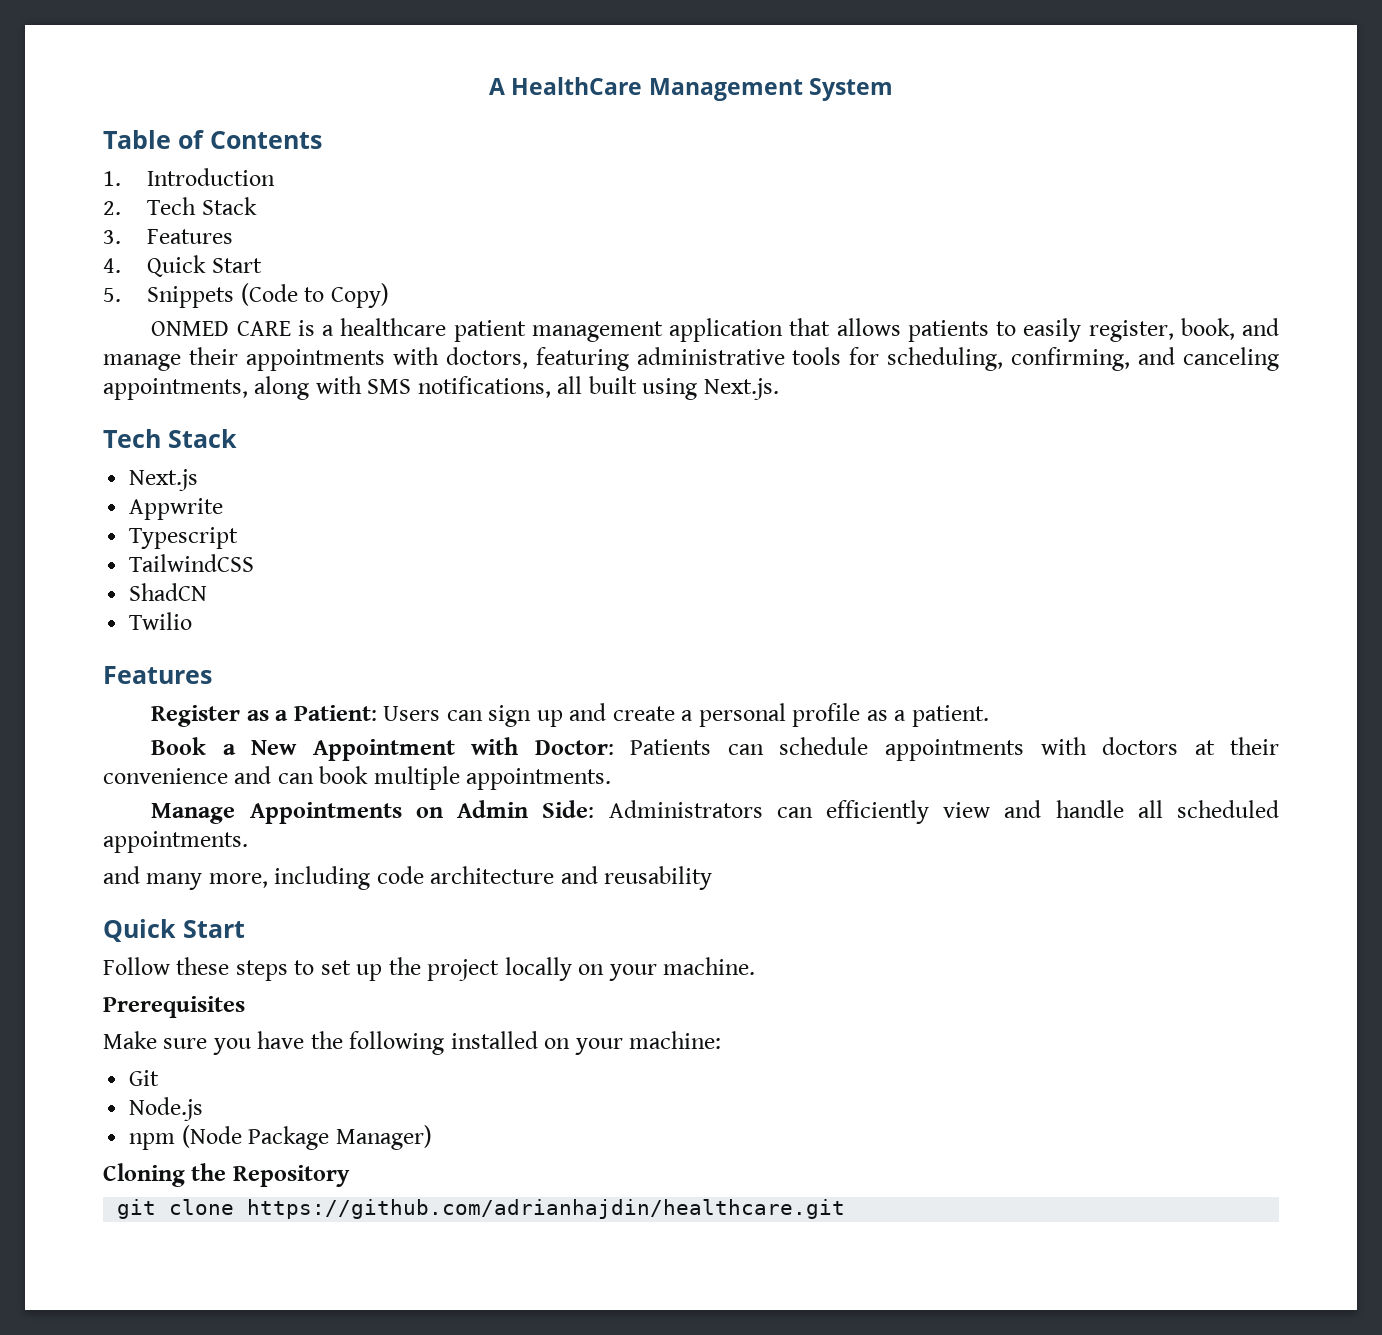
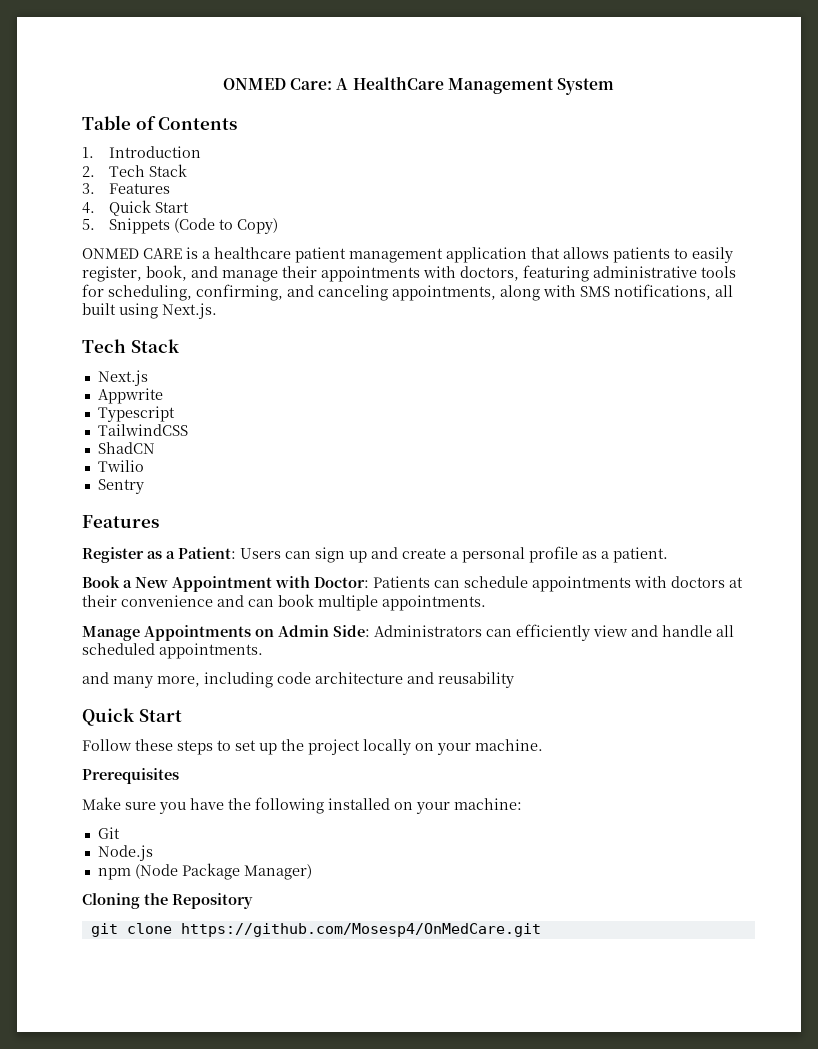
- A HealthCare Management System
+ ONMED Care: A HealthCare Management System
+ Sentry
- git clone https://github.com/adrianhajdin/healthcare.git
+ git clone https://github.com/Mosesp4/OnMedCare.git

